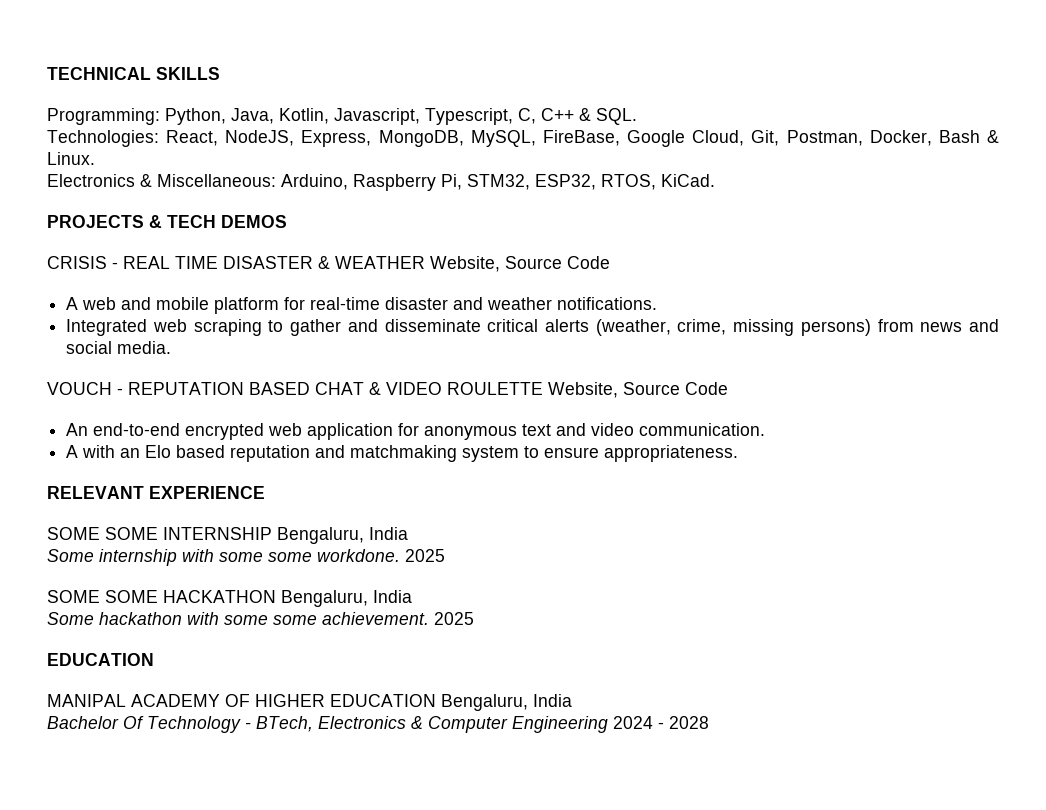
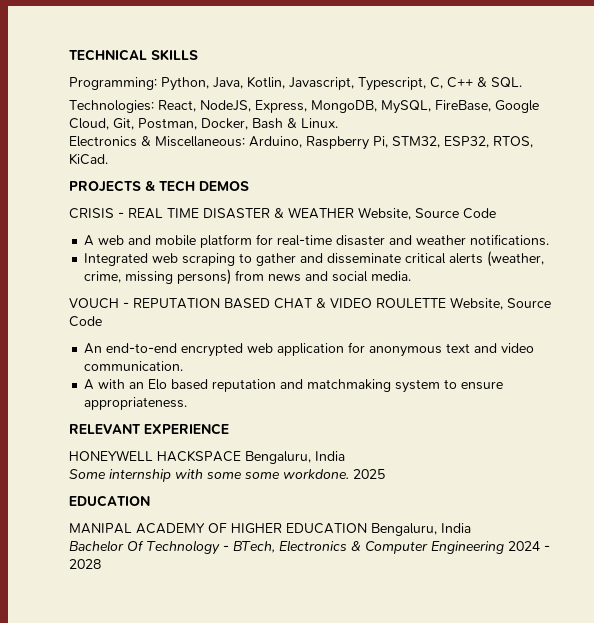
- SOME SOME INTERNSHIP Bengaluru, India
+ HONEYWELL HACKSPACE Bengaluru, India
- SOME SOME HACKATHON Bengaluru, India
- Some hackathon with some some achievement. 2025

